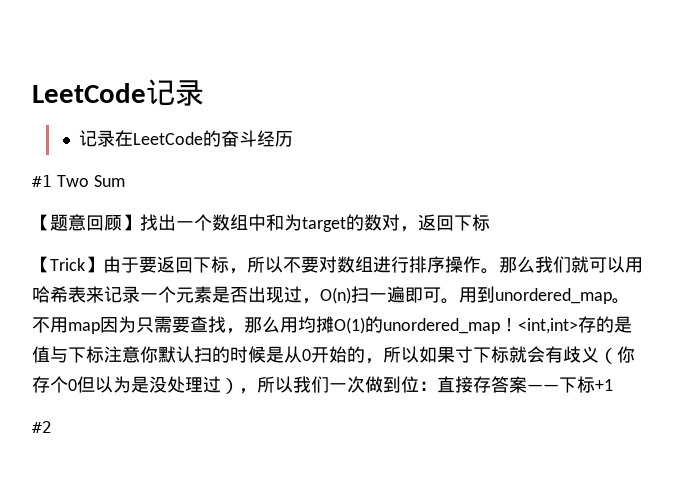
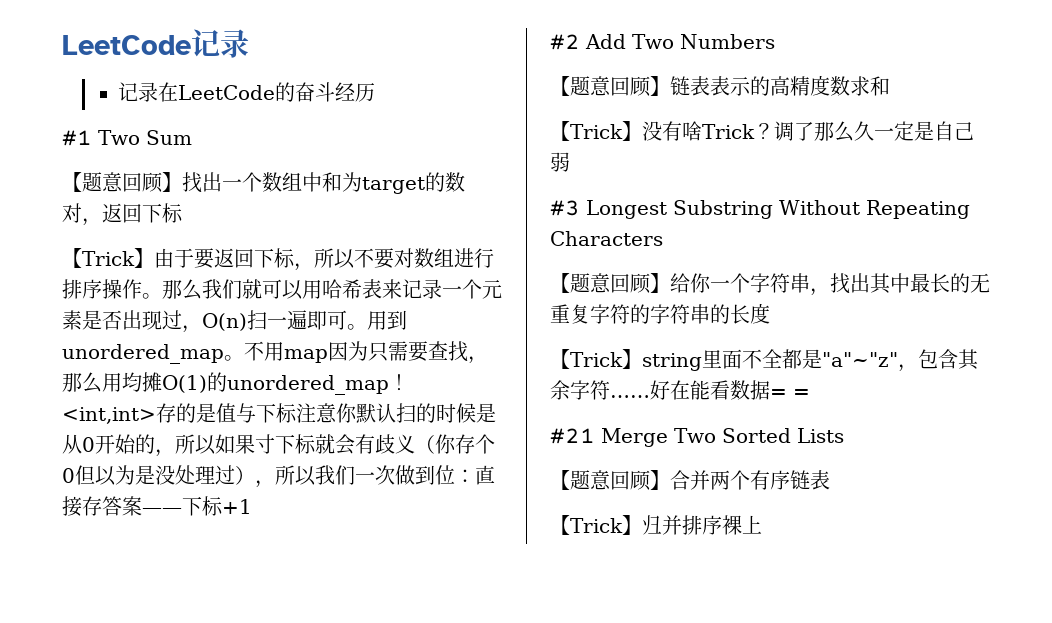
- #2
+ #2 Add Two Numbers
+ 【题意回顾】链表表示的高精度数求和
+ 【Trick】没有啥Trick？调了那么久一定是自己弱
+ #3 Longest Substring Without Repeating Characters
+ 【题意回顾】给你一个字符串，找出其中最长的无重复字符的字符串的长度
+ 【Trick】string里面不全都是"a"~"z"，包含其余字符……好在能看数据= =
+ #21 Merge Two Sorted Lists
+ 【题意回顾】合并两个有序链表
+ 【Trick】归并排序裸上

